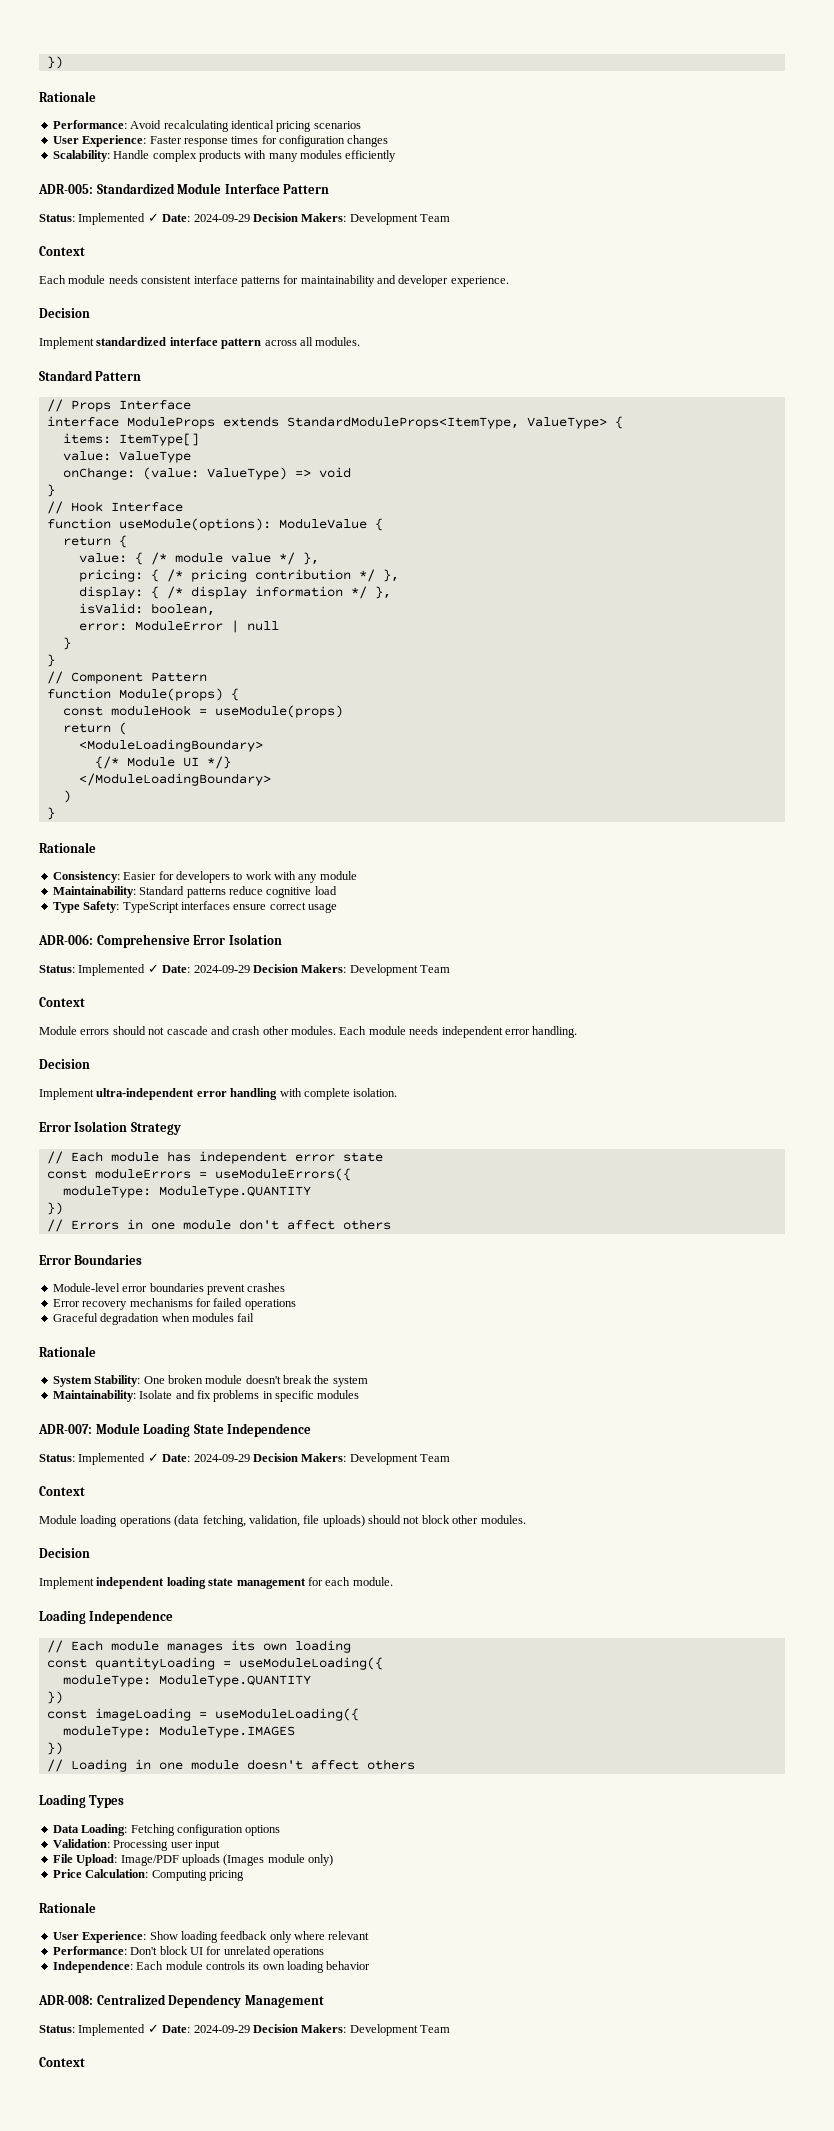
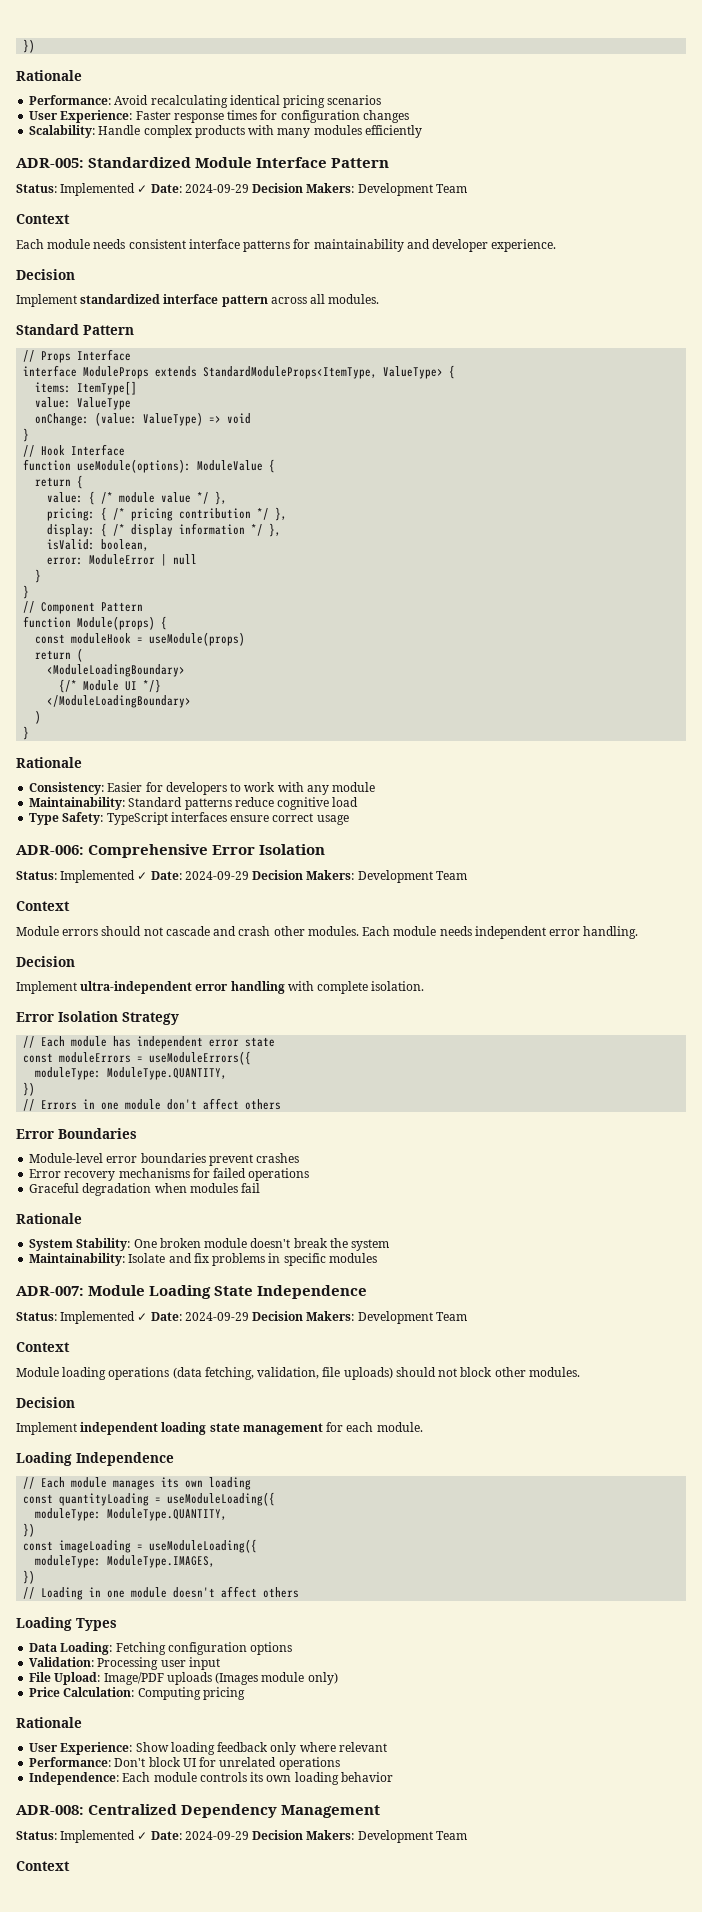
  const moduleErrors = useModuleErrors({
- moduleType: ModuleType.QUANTITY
+ moduleType: ModuleType.QUANTITY,
  const quantityLoading = useModuleLoading({
- moduleType: ModuleType.QUANTITY
+ moduleType: ModuleType.QUANTITY,
- moduleType: ModuleType.IMAGES
+ moduleType: ModuleType.IMAGES,

